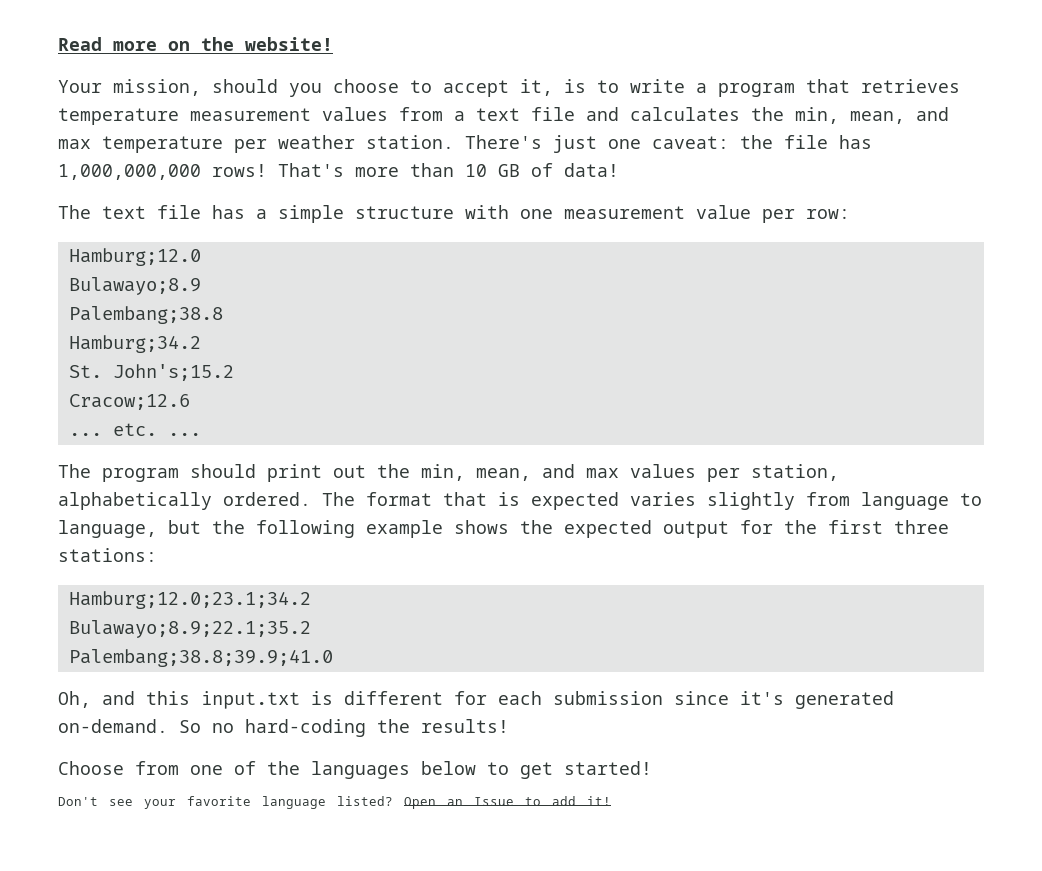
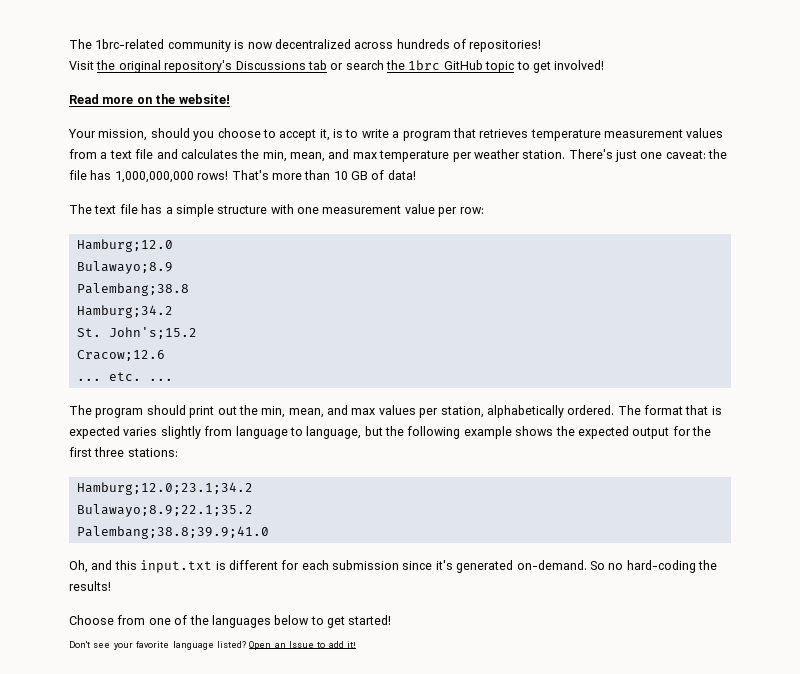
+ The 1brc-related community is now decentralized across hundreds of repositories!
+ Visit the original repository's Discussions tab or search the 1brc GitHub topic to get involved!

